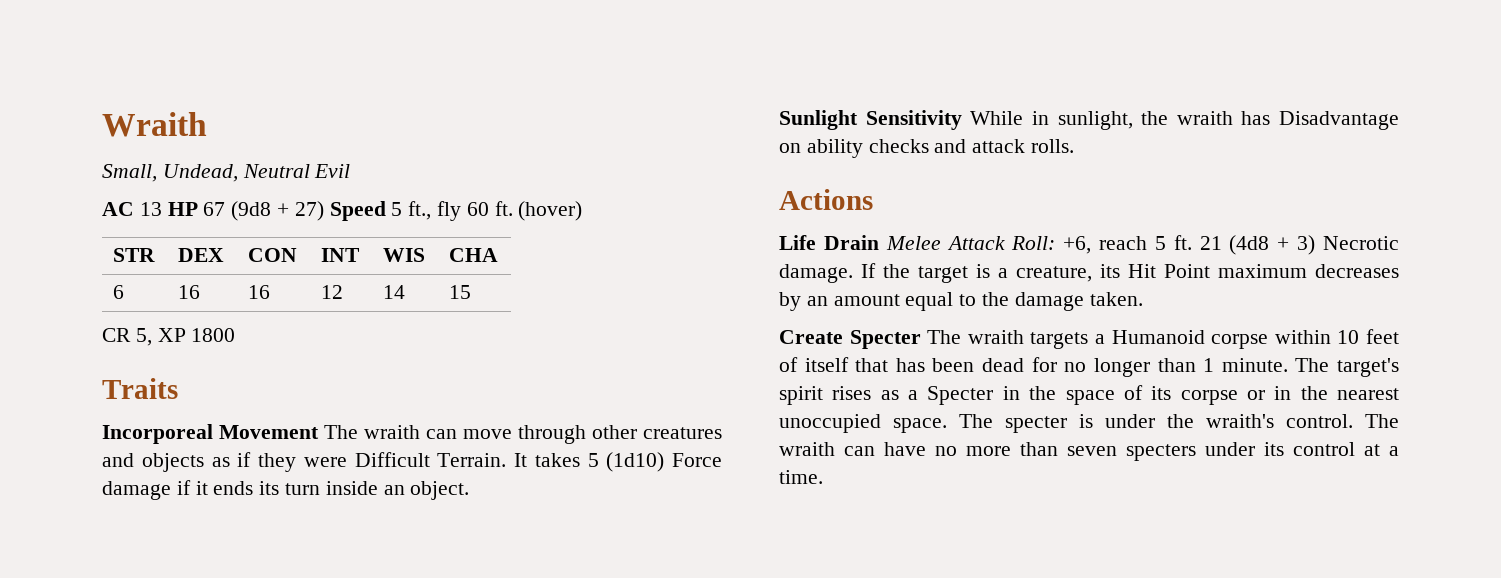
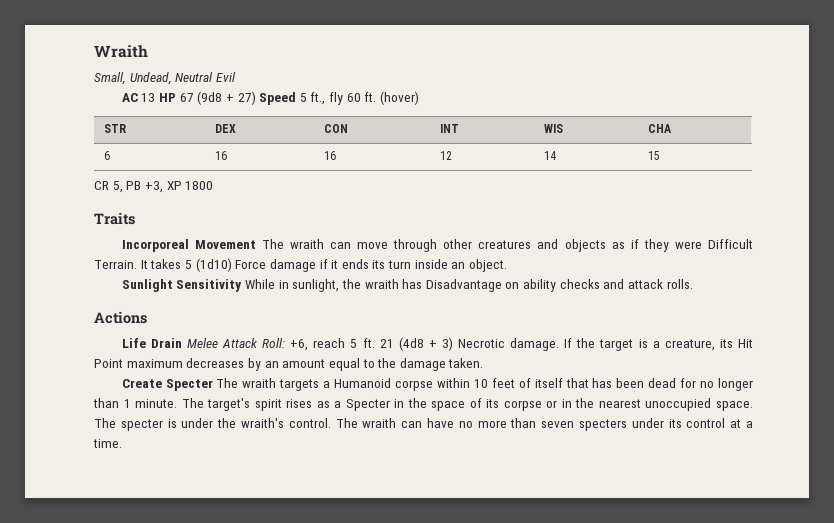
- CR 5, XP 1800
+ CR 5, PB +3, XP 1800

